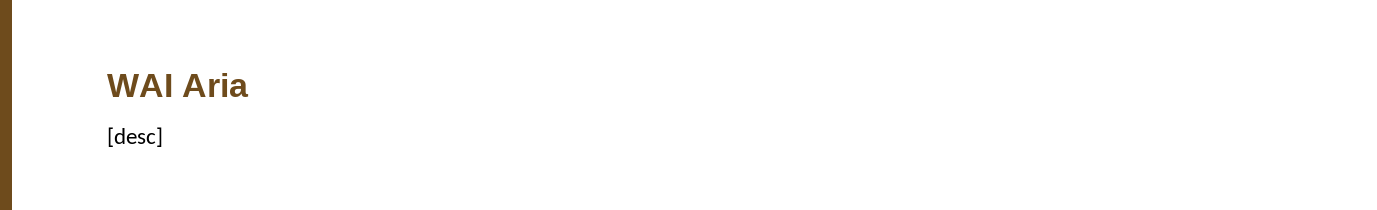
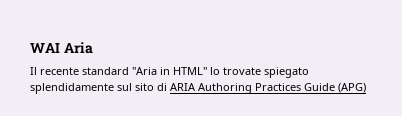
- [desc]
+ Il recente standard "Aria in HTML" lo trovate spiegato splendidamente sul sito di ARIA Authoring Practices Guide (APG)

